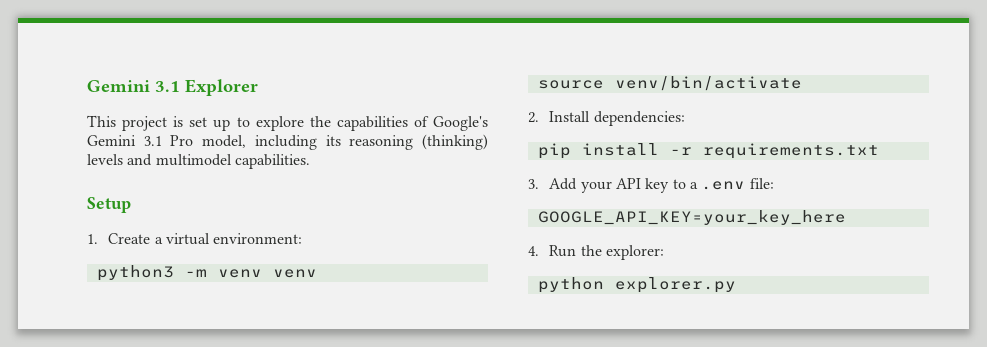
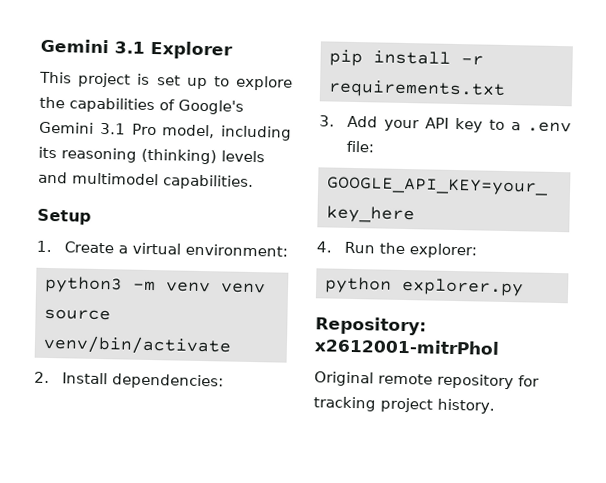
+ Repository: x2612001-mitrPhol
+ Original remote repository for tracking project history.

